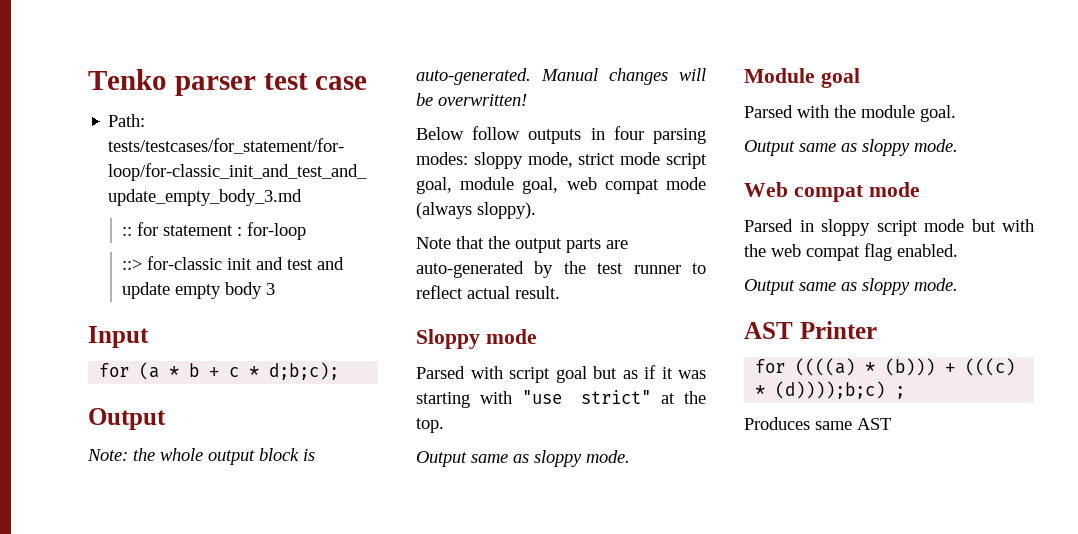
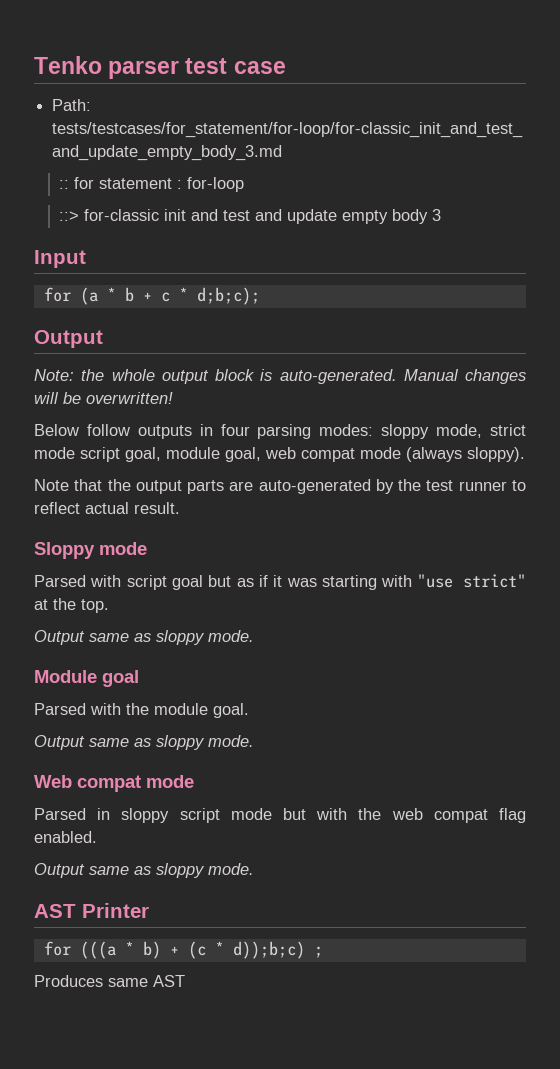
- for ((((a) * (b))) + (((c) * (d))));b;c) ;
+ for (((a * b) + (c * d));b;c) ;

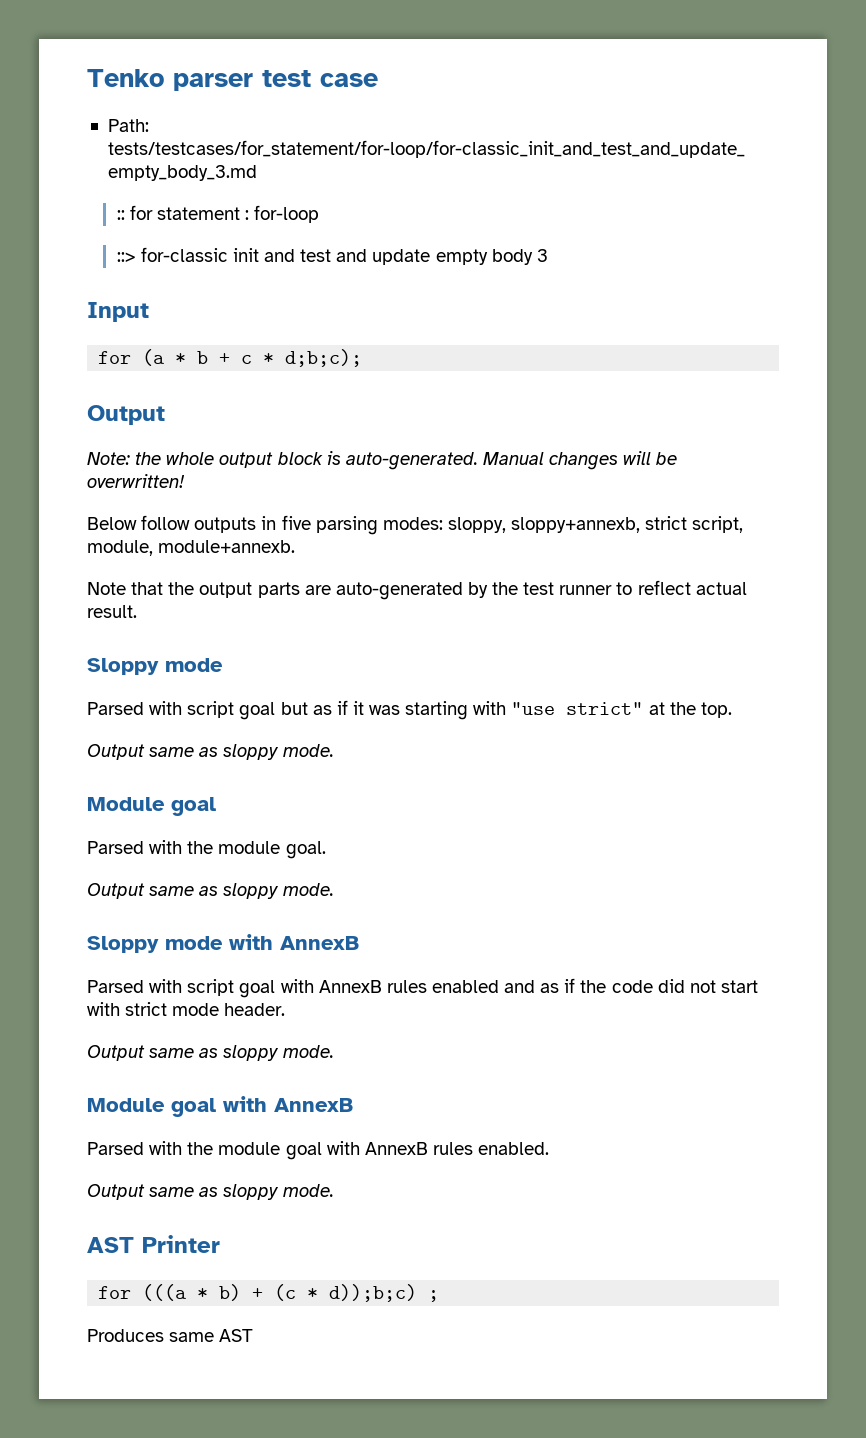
- Below follow outputs in four parsing modes: sloppy mode, strict mode script goal, module goal, web compat mode (always sloppy).
+ Below follow outputs in five parsing modes: sloppy, sloppy+annexb, strict script, module, module+annexb.
- Web compat mode
- Parsed in sloppy script mode but with the web compat flag enabled.
+ Sloppy mode with AnnexB
+ Parsed with script goal with AnnexB rules enabled and as if the code did not start with strict mode header.
+ Output same as sloppy mode.
+ Module goal with AnnexB
+ Parsed with the module goal with AnnexB rules enabled.

